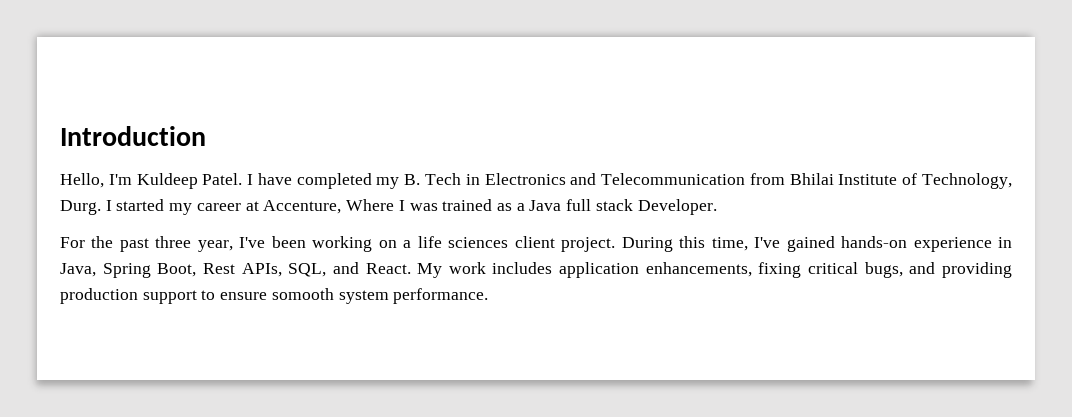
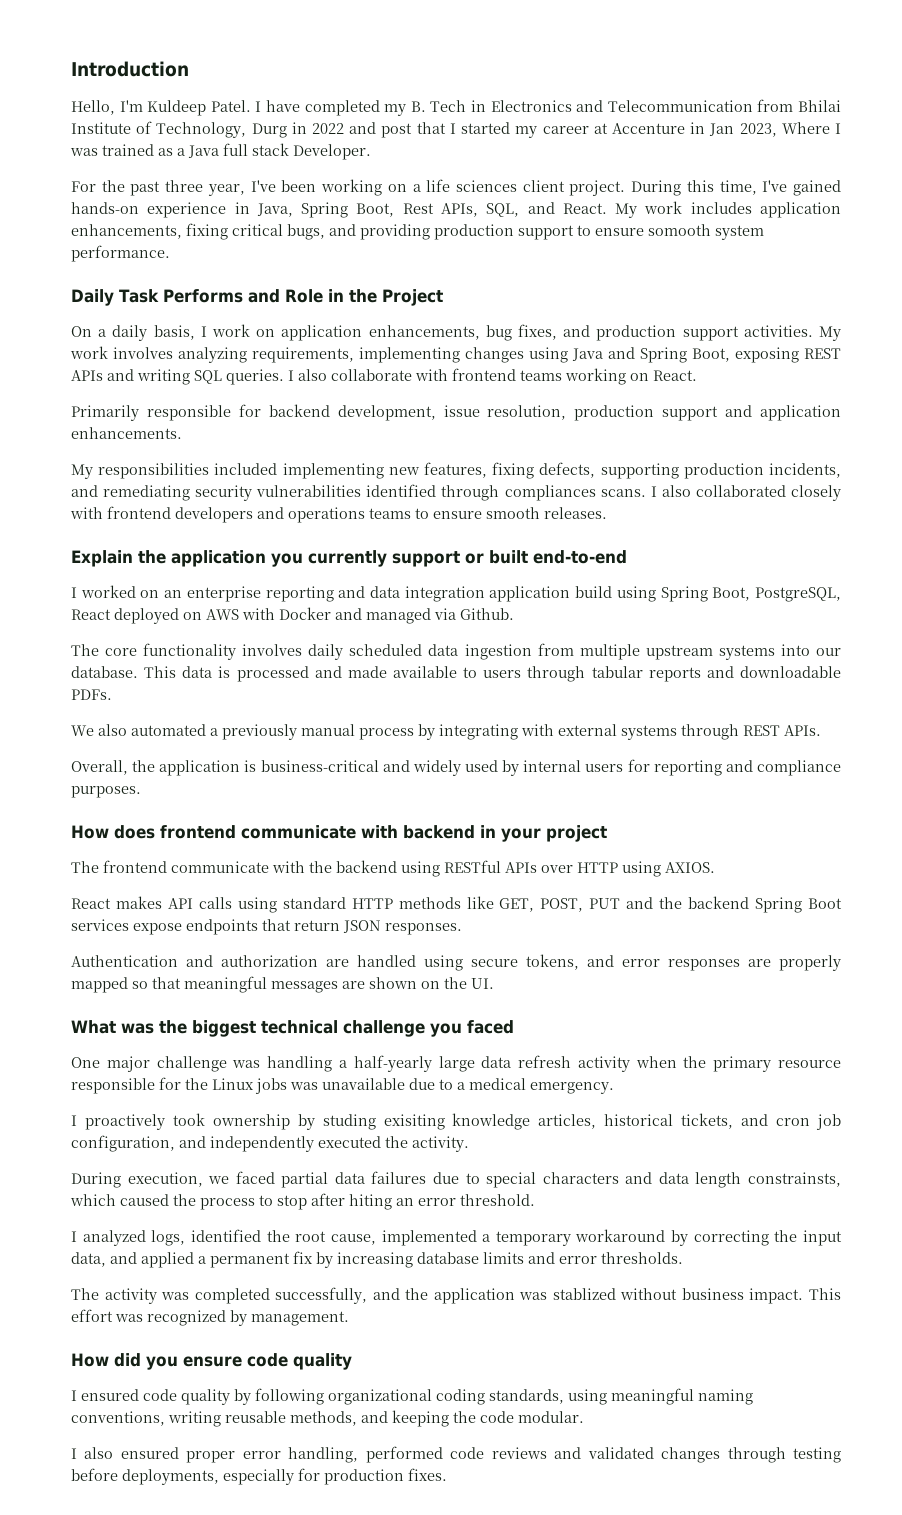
- I have completed my B. Tech in Electronics and Telecommunication from Bhilai Institute of Technology, Durg. I started my career at Accenture, Where I was trained as a Java full stack Developer.
+ I have completed my B. Tech in Electronics and Telecommunication from Bhilai Institute of Technology, Durg in 2022 and post that I started my career at Accenture in Jan 2023, Where I was trained as a Java full stack Developer.
+ Daily Task Performs and Role in the Project
+ On a daily basis, I work on application enhancements, bug fixes, and production support activities. My work involves analyzing requirements, implementing changes using Java and Spring Boot, exposing REST APIs and writing SQL queries. I also collaborate with frontend teams working on React.
+ Primarily responsible for backend development, issue resolution, production support and application enhancements.
+ My responsibilities included implementing new features, fixing defects, supporting production incidents, and remediating security vulnerabilities identified through compliances scans. I also collaborated closely with frontend developers and operations teams to ensure smooth releases.
+ Explain the application you currently support or built end-to-end
+ I worked on an enterprise reporting and data integration application build using Spring Boot, PostgreSQL, React deployed on AWS with Docker and managed via Github.
+ The core functionality involves daily scheduled data ingestion from multiple upstream systems into our database. This data is processed and made available to users through tabular reports and downloadable PDFs.
+ We also automated a previously manual process by integrating with external systems through REST APIs.
+ Overall, the application is business-critical and widely used by internal users for reporting and compliance purposes.
+ How does frontend communicate with backend in your project
+ The frontend communicate with the backend using RESTful APIs over HTTP using AXIOS.
+ React makes API calls using standard HTTP methods like GET, POST, PUT and the backend Spring Boot services expose endpoints that return JSON responses.
+ Authentication and authorization are handled using secure tokens, and error responses are properly mapped so that meaningful messages are shown on the UI.
+ What was the biggest technical challenge you faced
+ One major challenge was handling a half-yearly large data refresh activity when the primary resource responsible for the Linux jobs was unavailable due to a medical emergency.
+ I proactively took ownership by studing exisiting knowledge articles, historical tickets, and cron job configuration, and independently executed the activity.
+ During execution, we faced partial data failures due to special characters and data length constrainsts, which caused the process to stop after hiting an error threshold.
+ I analyzed logs, identified the root cause, implemented a temporary workaround by correcting the input data, and applied a permanent fix by increasing database limits and error thresholds.
+ The activity was completed successfully, and the application was stablized without business impact. This effort was recognized by management.
+ How did you ensure code quality
+ I ensured code quality by following organizational coding standards, using meaningful naming conventions, writing reusable methods, and keeping the code modular.
+ I also ensured proper error handling, performed code reviews and validated changes through testing before deployments, especially for production fixes.

